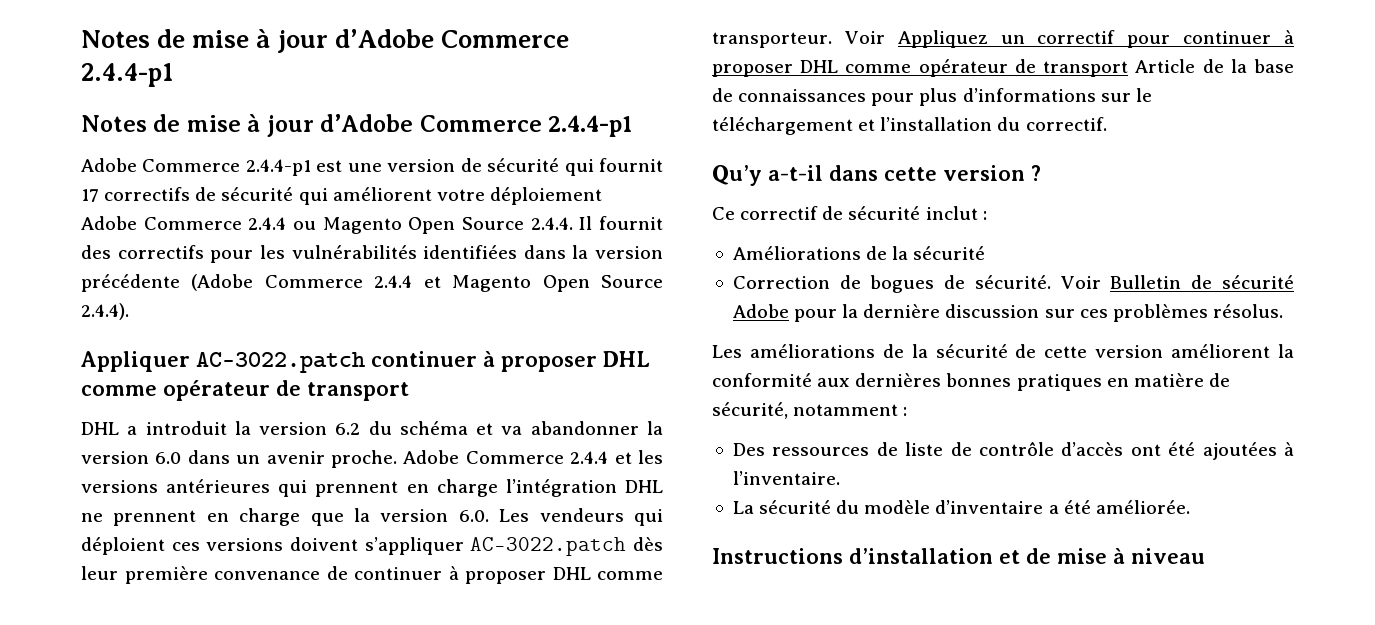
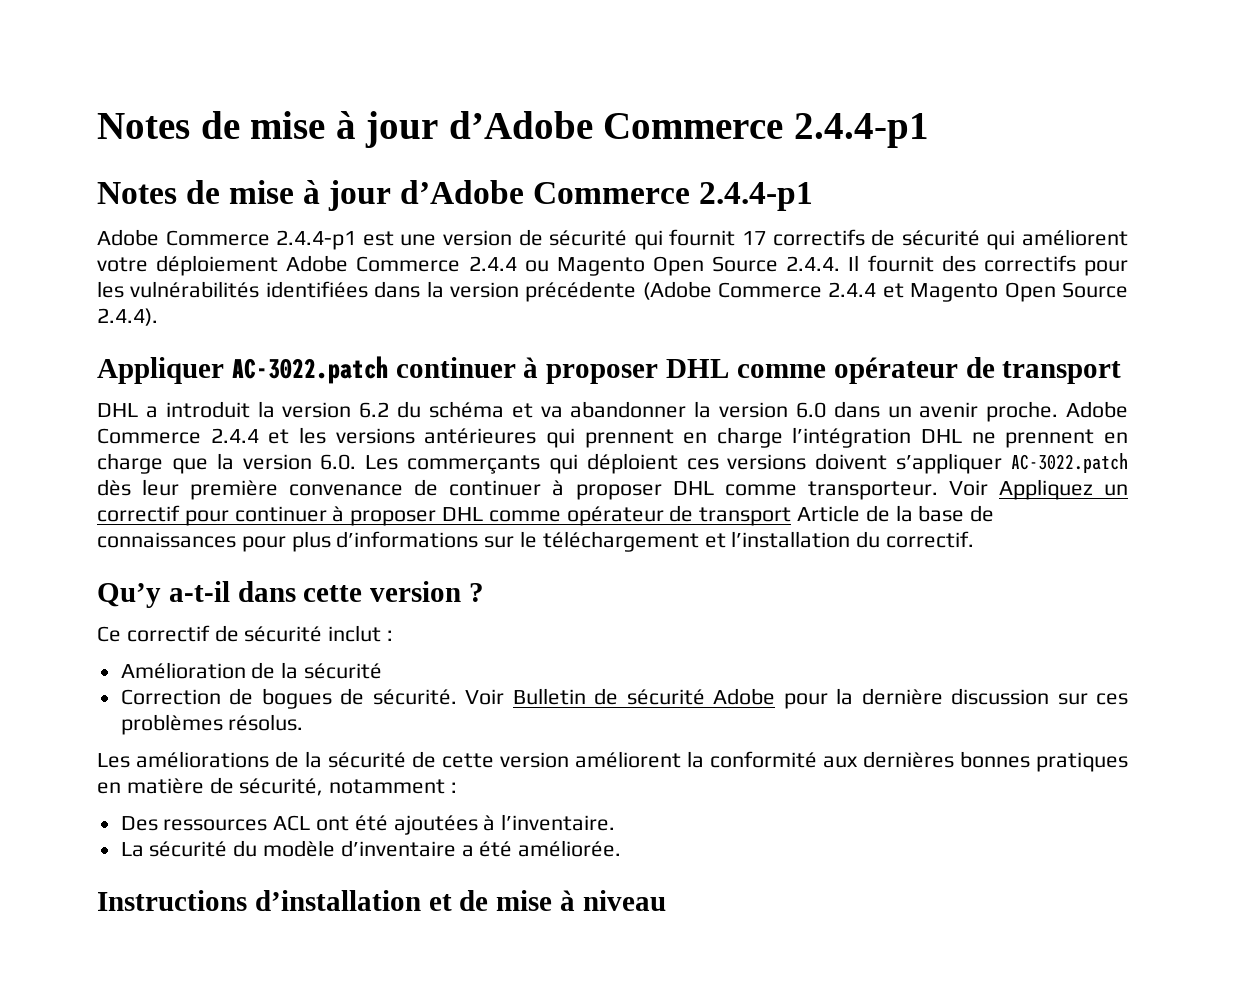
- Adobe Commerce 2.4.4 et les versions antérieures qui prennent en charge l’intégration DHL ne prennent en charge que la version 6.0. Les vendeurs qui déploient ces versions doivent s’appliquer AC-3022.patch dès leur première convenance de continuer à proposer DHL comme transporteur.
+ Adobe Commerce 2.4.4 et les versions antérieures qui prennent en charge l’intégration DHL ne prennent en charge que la version 6.0. Les commerçants qui déploient ces versions doivent s’appliquer AC-3022.patch dès leur première convenance de continuer à proposer DHL comme transporteur.
- Améliorations de la sécurité
+ Amélioration de la sécurité
- Des ressources de liste de contrôle d’accès ont été ajoutées à l’inventaire.
+ Des ressources ACL ont été ajoutées à l’inventaire.

